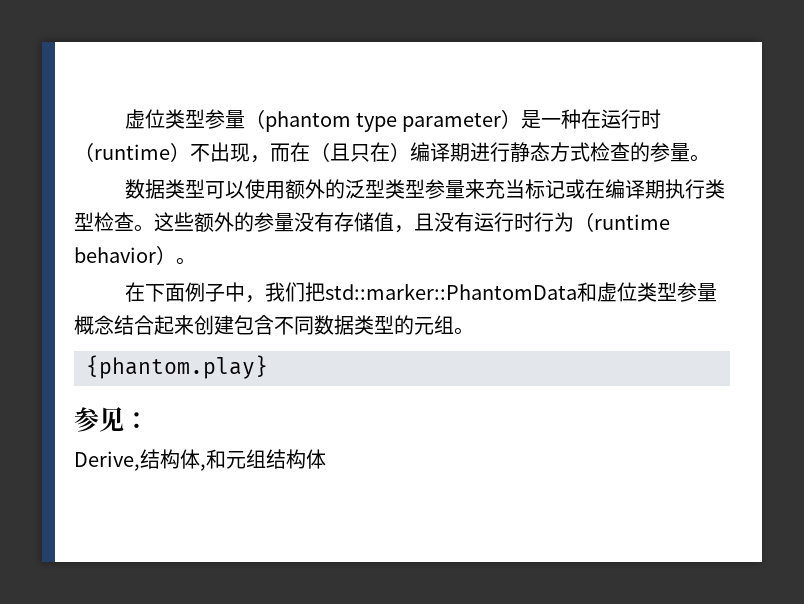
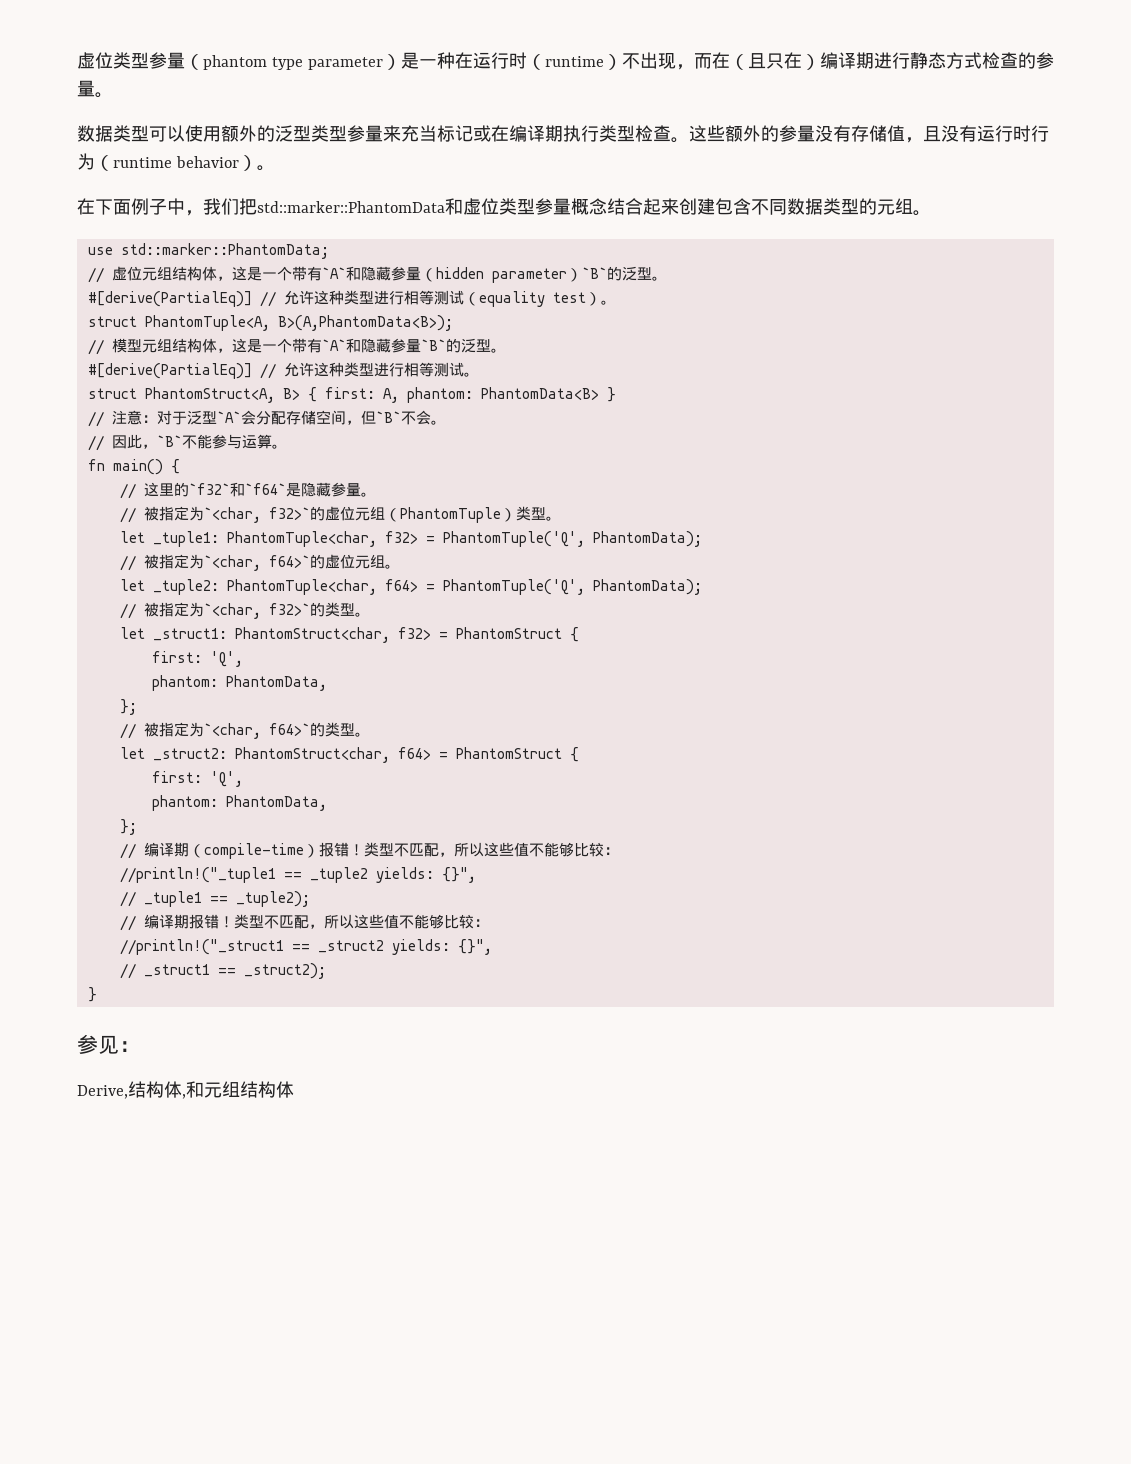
- {phantom.play}
+ use std::marker::PhantomData;
+ // 虚位元组结构体，这是一个带有`A`和隐藏参量（hidden parameter）`B`的泛型。
+ #[derive(PartialEq)] // 允许这种类型进行相等测试（equality test）。
+ struct PhantomTuple<A, B>(A,PhantomData<B>);
+ // 模型元组结构体，这是一个带有`A`和隐藏参量`B`的泛型。
+ #[derive(PartialEq)] // 允许这种类型进行相等测试。
+ struct PhantomStruct<A, B> { first: A, phantom: PhantomData<B> }
+ // 注意：对于泛型`A`会分配存储空间，但`B`不会。
+ // 因此，`B`不能参与运算。
+ fn main() {
+ // 这里的`f32`和`f64`是隐藏参量。
+ // 被指定为`<char, f32>`的虚位元组（PhantomTuple）类型。
+ let _tuple1: PhantomTuple<char, f32> = PhantomTuple('Q', PhantomData);
+ // 被指定为`<char, f64>`的虚位元组。
+ let _tuple2: PhantomTuple<char, f64> = PhantomTuple('Q', PhantomData);
+ // 被指定为`<char, f32>`的类型。
+ let _struct1: PhantomStruct<char, f32> = PhantomStruct {
+ first: 'Q',
+ phantom: PhantomData,
+ };
+ // 被指定为`<char, f64>`的类型。
+ let _struct2: PhantomStruct<char, f64> = PhantomStruct {
+ first: 'Q',
+ phantom: PhantomData,
+ };
+ // 编译期（compile-time）报错！类型不匹配，所以这些值不能够比较：
+ //println!("_tuple1 == _tuple2 yields: {}",
+ // _tuple1 == _tuple2);
+ // 编译期报错！类型不匹配，所以这些值不能够比较：
+ //println!("_struct1 == _struct2 yields: {}",
+ // _struct1 == _struct2);
+ }

